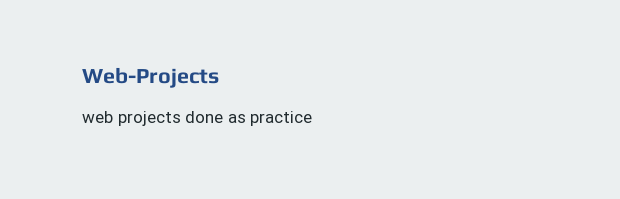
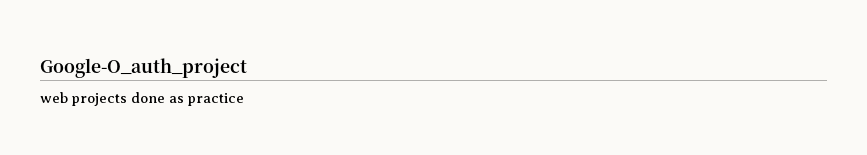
- Web-Projects
+ Google-O_auth_project

